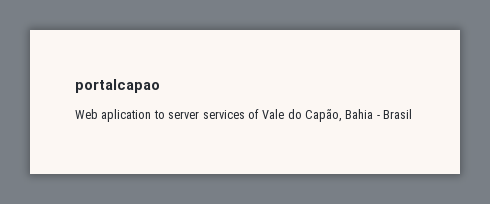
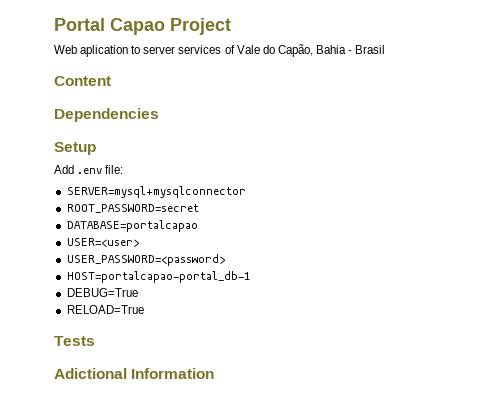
- portalcapao
+ Portal Capao Project
+ Content
+ Dependencies
+ Setup
+ Add .env file:
+ SERVER=mysql+mysqlconnector
+ ROOT_PASSWORD=secret
+ DATABASE=portalcapao
+ USER=<user>
+ USER_PASSWORD=<password>
+ HOST=portalcapao-portal_db-1
+ DEBUG=True
+ RELOAD=True
+ Tests
+ Adictional Information

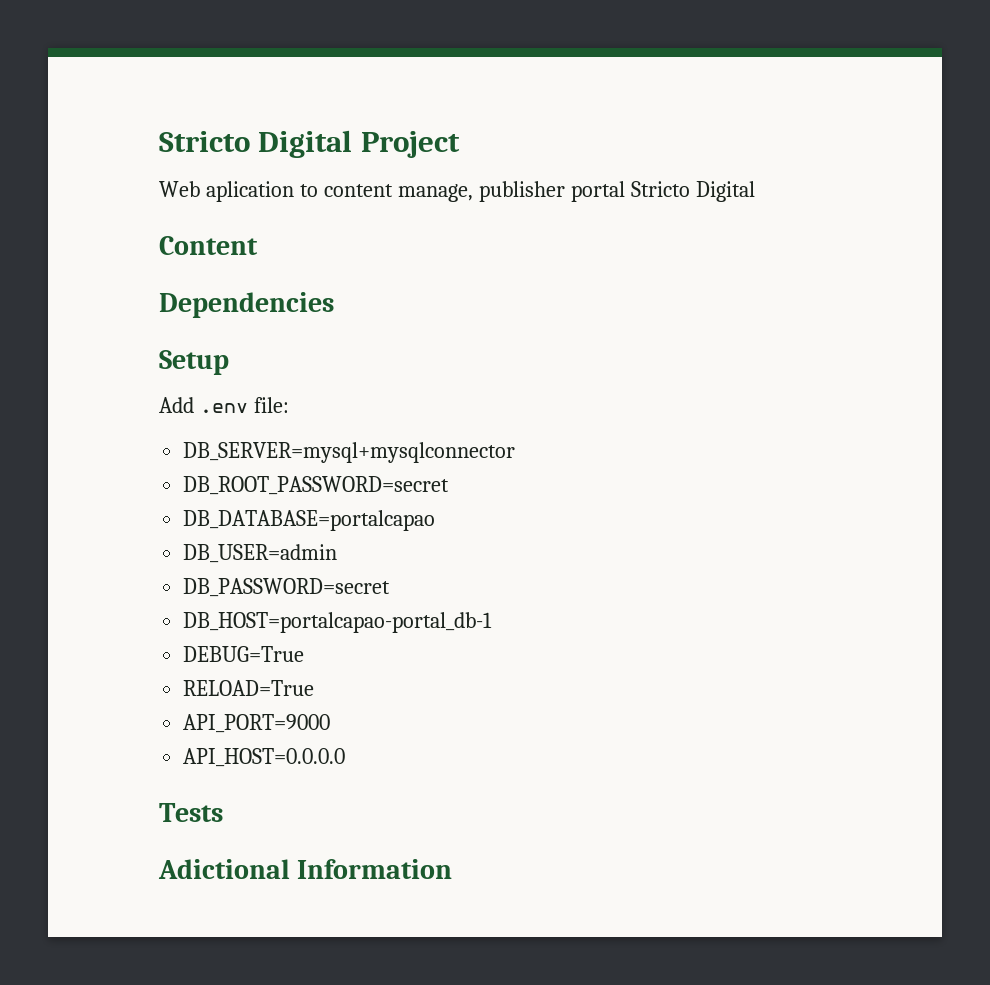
- Portal Capao Project
+ Stricto Digital Project
- Web aplication to server services of Vale do Capão, Bahia - Brasil
+ Web aplication to content manage, publisher portal Stricto Digital
- SERVER=mysql+mysqlconnector
- ROOT_PASSWORD=secret
- DATABASE=portalcapao
- USER=<user>
- USER_PASSWORD=<password>
- HOST=portalcapao-portal_db-1
+ DB_SERVER=mysql+mysqlconnector
+ DB_ROOT_PASSWORD=secret
+ DB_DATABASE=portalcapao
+ DB_USER=admin
+ DB_PASSWORD=secret
+ DB_HOST=portalcapao-portal_db-1
+ API_PORT=9000
+ API_HOST=0.0.0.0

